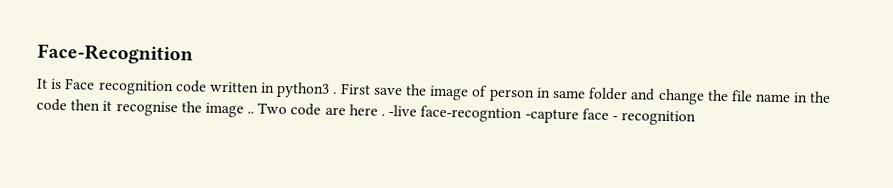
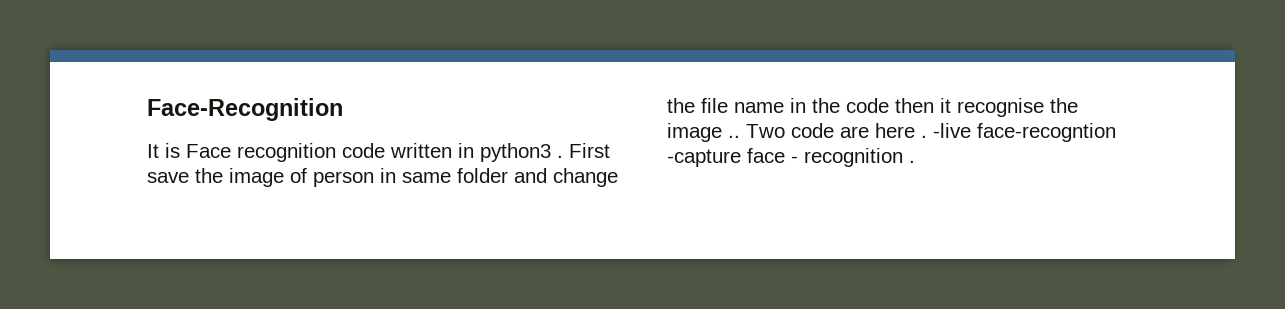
- -live face-recogntion -capture face - recognition
+ -live face-recogntion -capture face - recognition .

